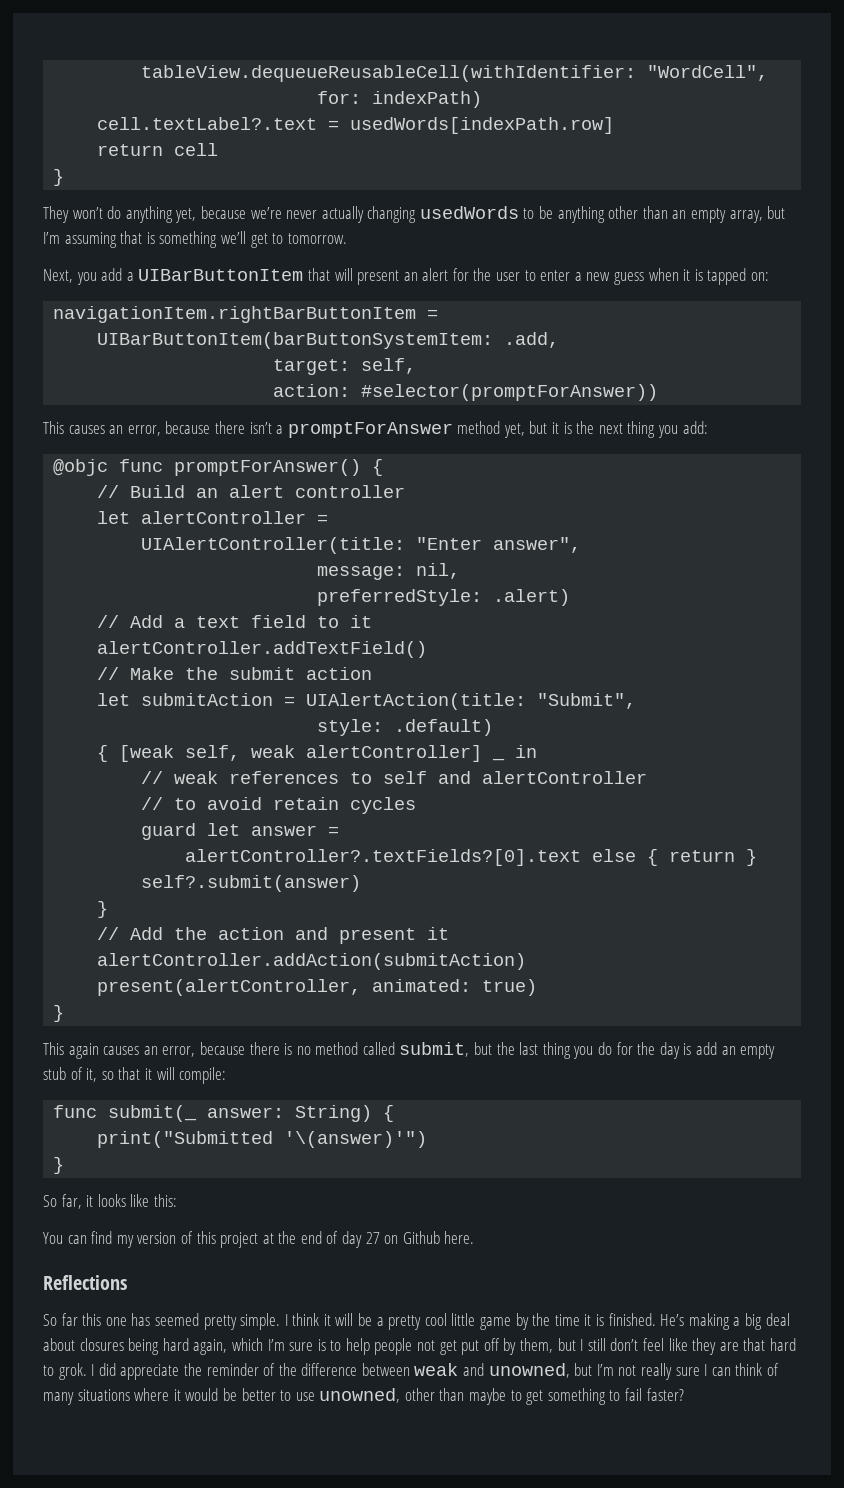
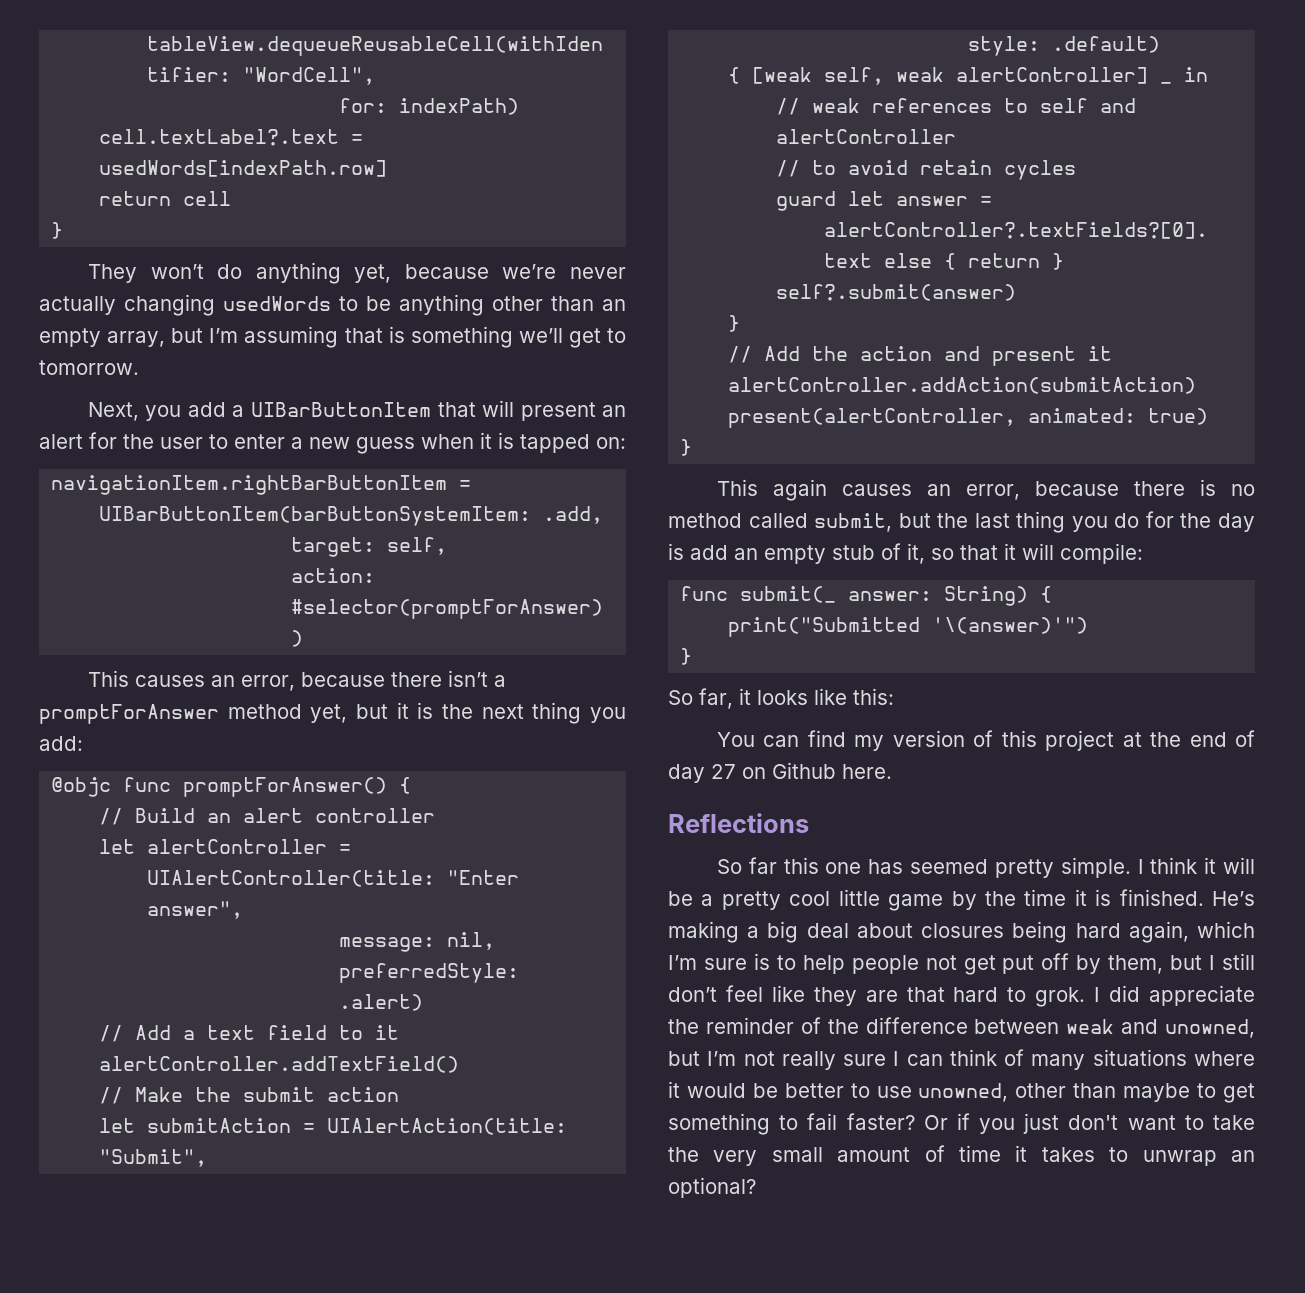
+ Or if you just don't want to take the very small amount of time it takes to unwrap an optional?

